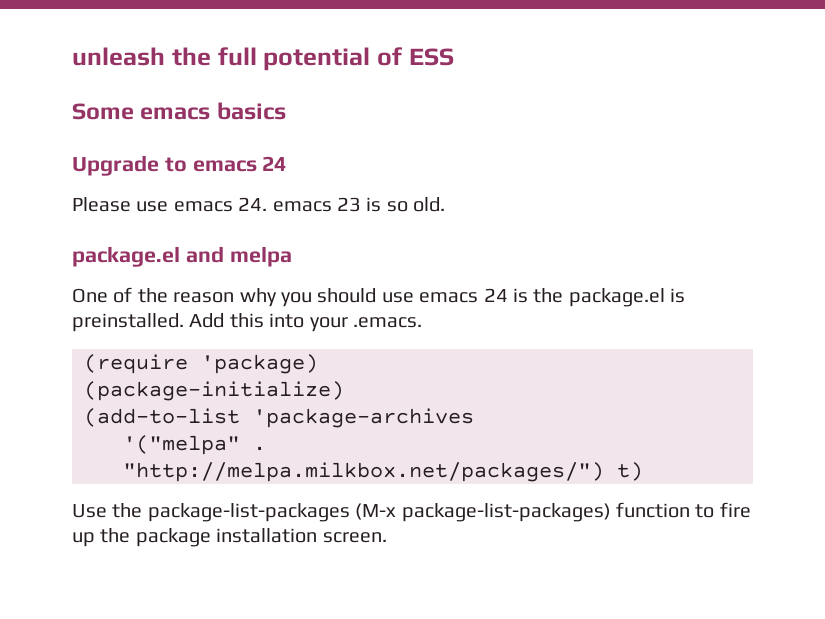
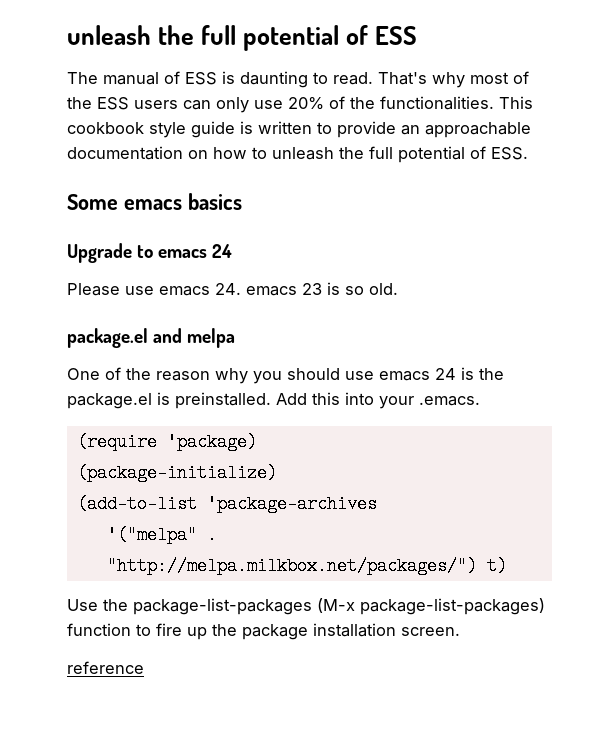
+ The manual of ESS is daunting to read. That's why most of the ESS users can only use 20% of the functionalities. This cookbook style guide is written to provide an approachable documentation on how to unleash the full potential of ESS.
+ reference

